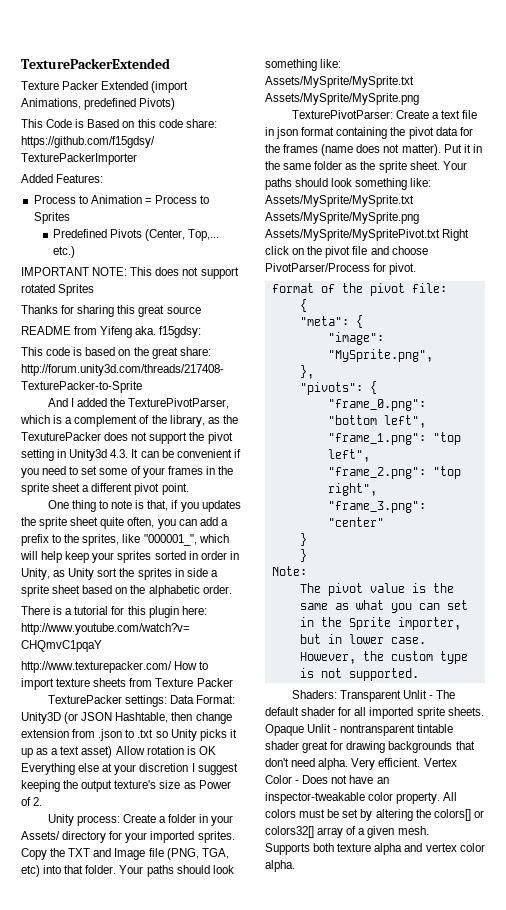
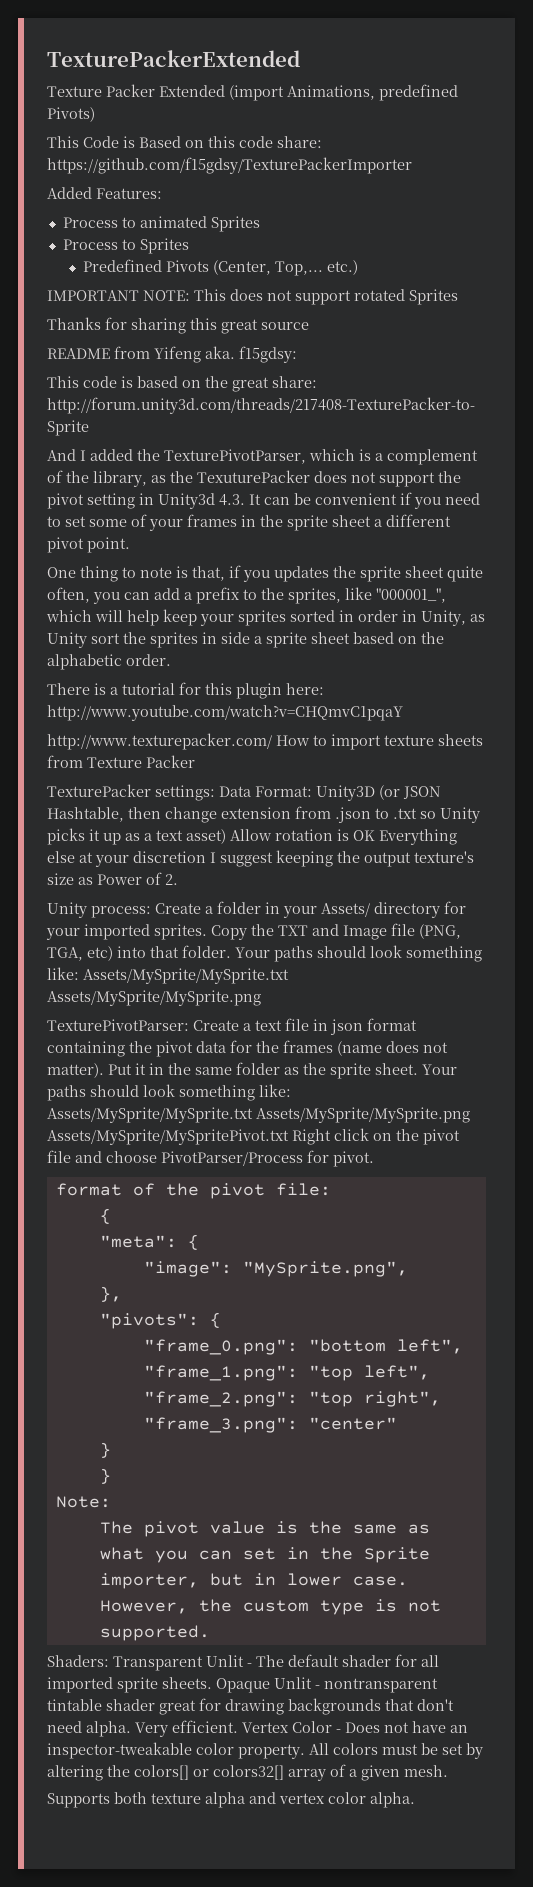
- Process to Animation = Process to Sprites
+ Process to animated Sprites
+ Process to Sprites

